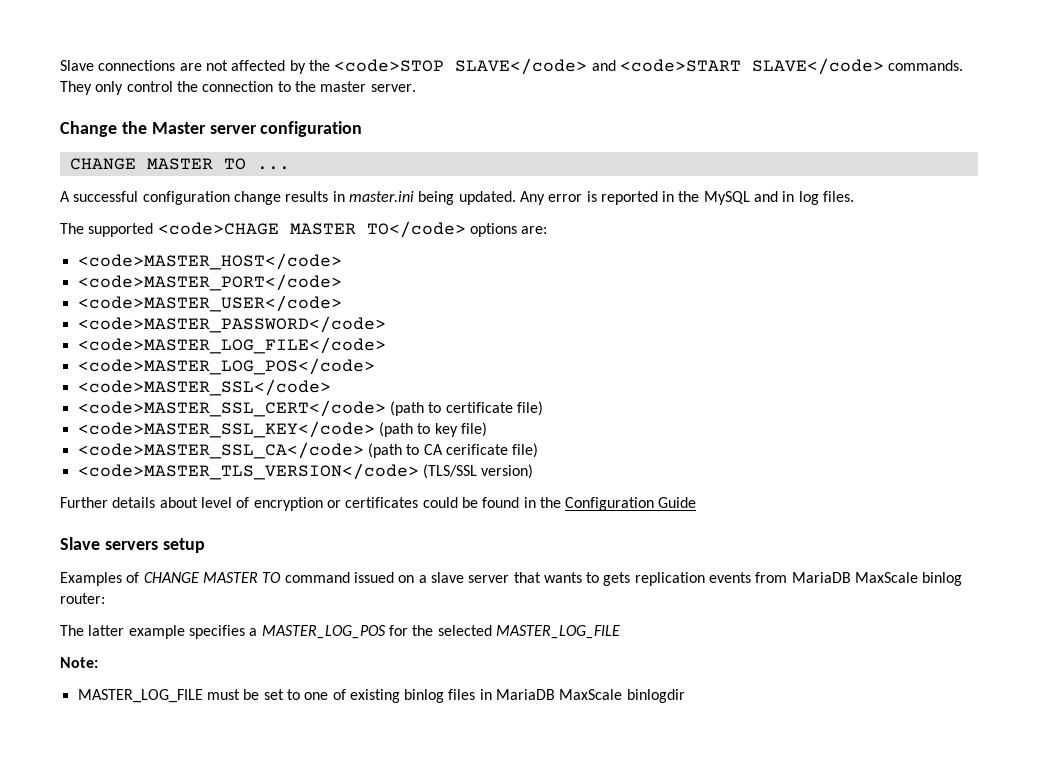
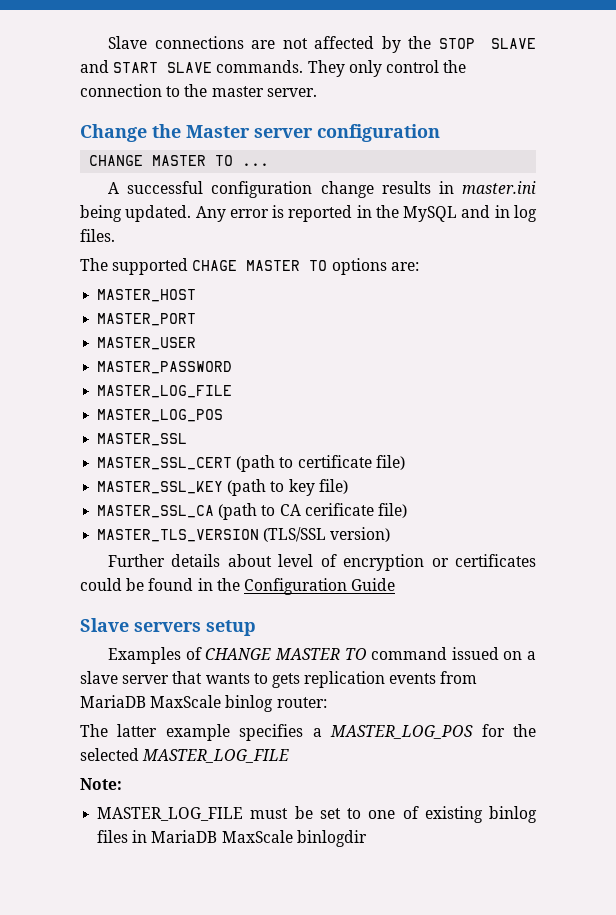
- Slave connections are not affected by the <code>STOP SLAVE</code> and <code>START SLAVE</code> commands.
+ Slave connections are not affected by the STOP SLAVE and START SLAVE commands.
- The supported <code>CHAGE MASTER TO</code> options are:
+ The supported CHAGE MASTER TO options are:
- <code>MASTER_HOST</code>
- <code>MASTER_PORT</code>
- <code>MASTER_USER</code>
- <code>MASTER_PASSWORD</code>
- <code>MASTER_LOG_FILE</code>
- <code>MASTER_LOG_POS</code>
- <code>MASTER_SSL</code>
- <code>MASTER_SSL_CERT</code> (path to certificate file)
+ MASTER_HOST
+ MASTER_PORT
+ MASTER_USER
+ MASTER_PASSWORD
+ MASTER_LOG_FILE
+ MASTER_LOG_POS
+ MASTER_SSL
+ MASTER_SSL_CERT (path to certificate file)
- <code>MASTER_SSL_KEY</code> (path to key file)
+ MASTER_SSL_KEY (path to key file)
- <code>MASTER_SSL_CA</code> (path to CA cerificate file)
+ MASTER_SSL_CA (path to CA cerificate file)
- <code>MASTER_TLS_VERSION</code> (TLS/SSL version)
+ MASTER_TLS_VERSION (TLS/SSL version)

